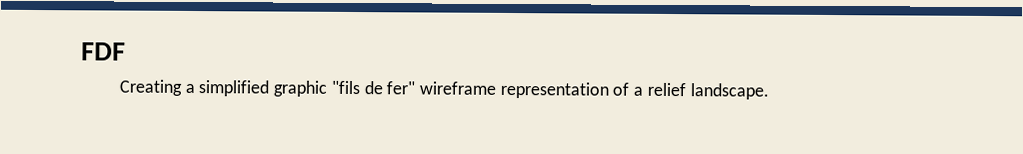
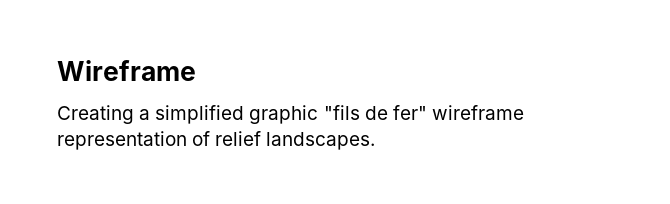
- FDF
+ Wireframe
- Creating a simplified graphic "fils de fer" wireframe representation of a relief landscape.
+ Creating a simplified graphic "fils de fer" wireframe representation of relief landscapes.

